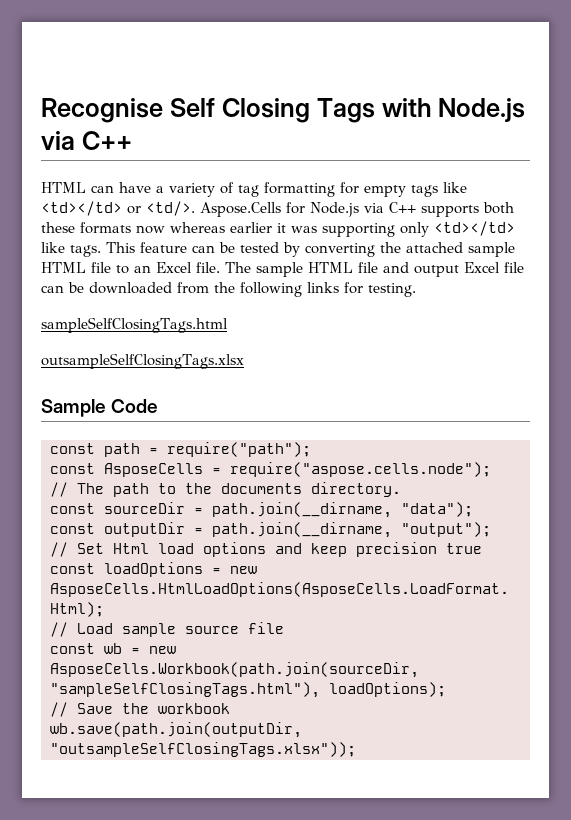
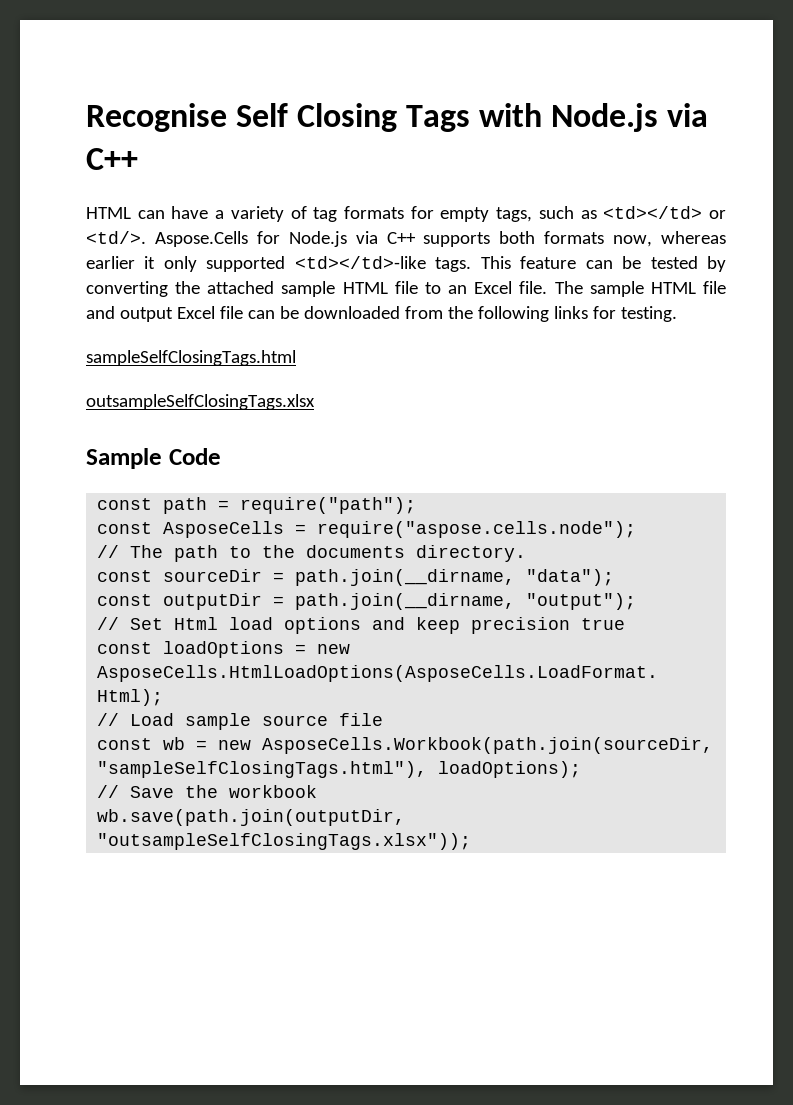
- HTML can have a variety of tag formatting for empty tags like <td></td> or <td/>.
+ HTML can have a variety of tag formats for empty tags, such as <td></td> or <td/>.
- Aspose.Cells for Node.js via C++ supports both these formats now whereas earlier it was supporting only <td></td> like tags.
+ Aspose.Cells for Node.js via C++ supports both formats now, whereas earlier it only supported <td></td>‑like tags.

